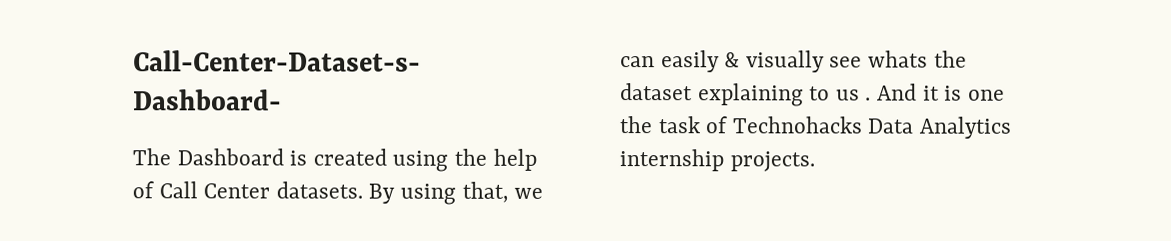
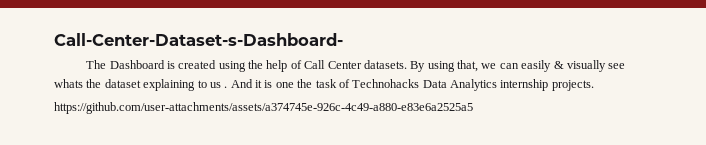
+ https://github.com/user-attachments/assets/a374745e-926c-4c49-a880-e83e6a2525a5

